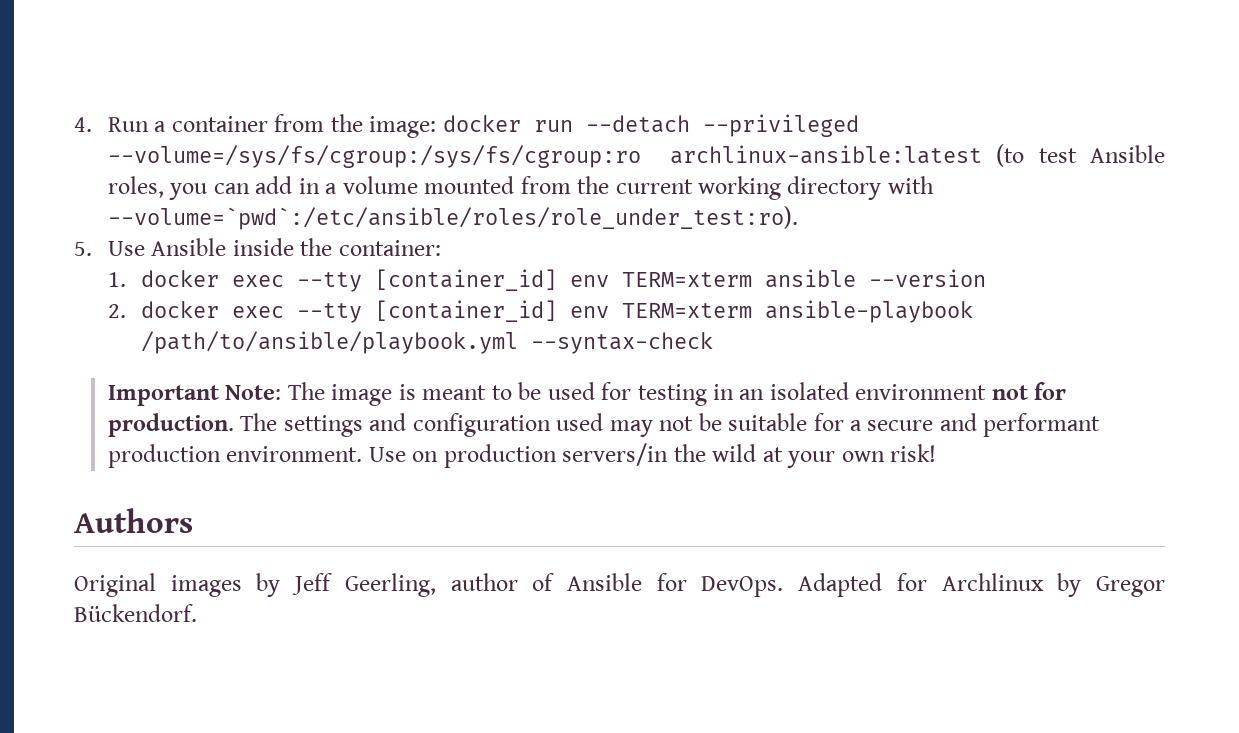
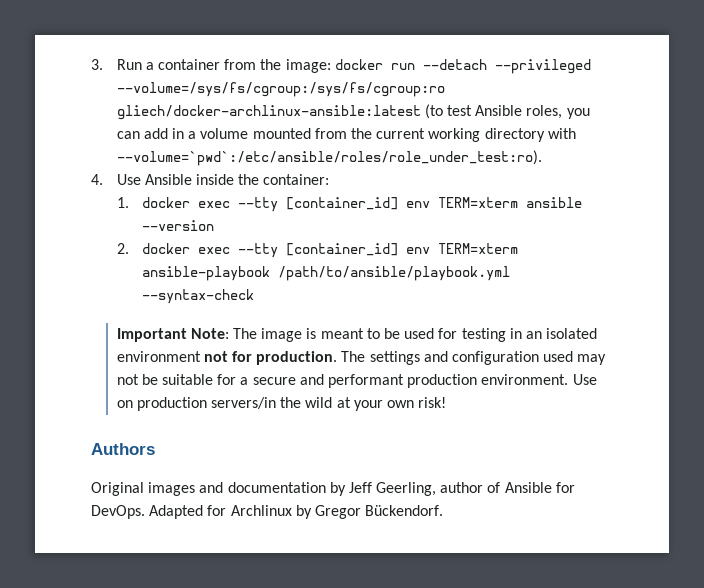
- 4. Run a container from the image: docker run --detach --privileged --volume=/sys/fs/cgroup:/sys/fs/cgroup:ro archlinux-ansible:latest (to test Ansible roles, you can add in a volume mounted from the current working directory with --volume=`pwd`:/etc/ansible/roles/role_under_test:ro).
+ 3. Run a container from the image: docker run --detach --privileged --volume=/sys/fs/cgroup:/sys/fs/cgroup:ro gliech/docker-archlinux-ansible:latest (to test Ansible roles, you can add in a volume mounted from the current working directory with --volume=`pwd`:/etc/ansible/roles/role_under_test:ro).
- 5. Use Ansible inside the container:
+ 4. Use Ansible inside the container:
- Original images by Jeff Geerling, author of Ansible for DevOps.
+ Original images and documentation by Jeff Geerling, author of Ansible for DevOps.

